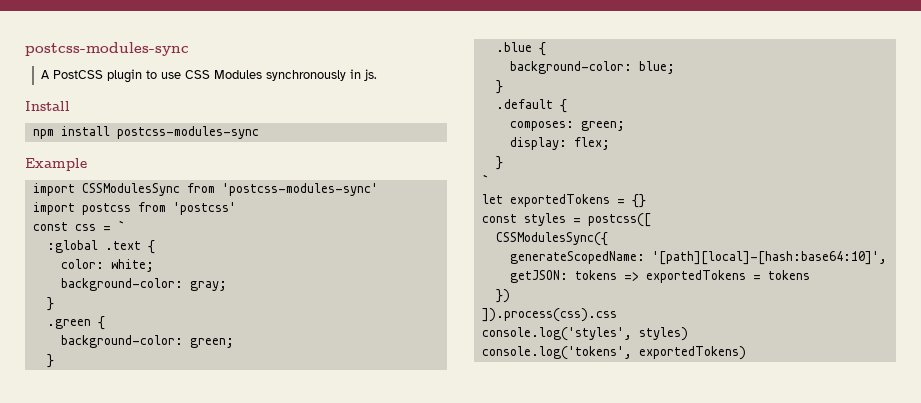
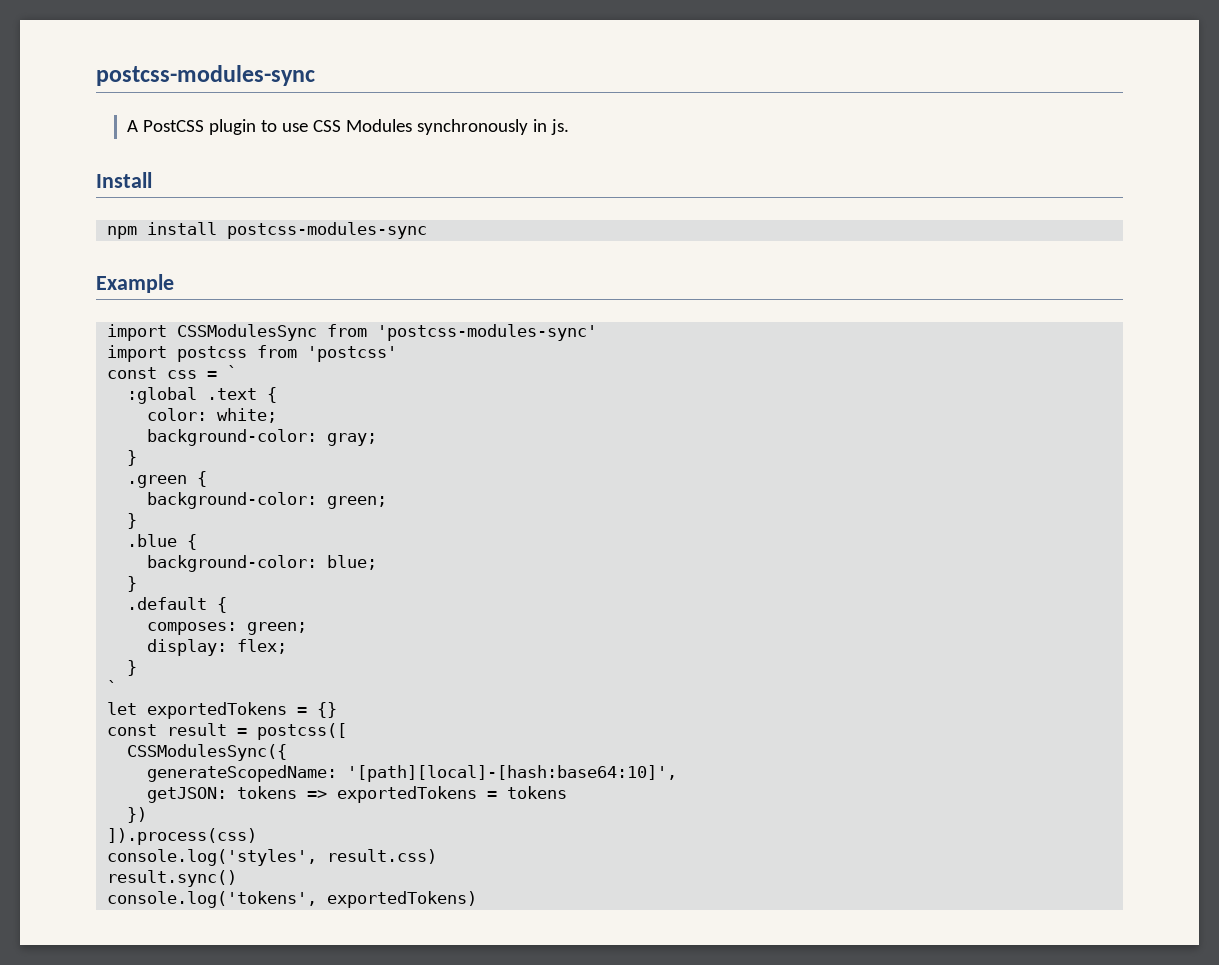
- const styles = postcss([
+ const result = postcss([
- ]).process(css).css
+ ]).process(css)
- console.log('styles', styles)
+ console.log('styles', result.css)
+ result.sync()

